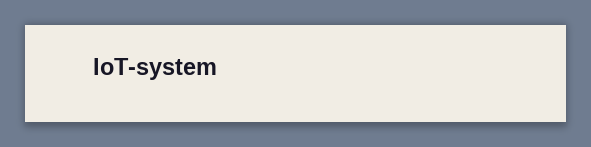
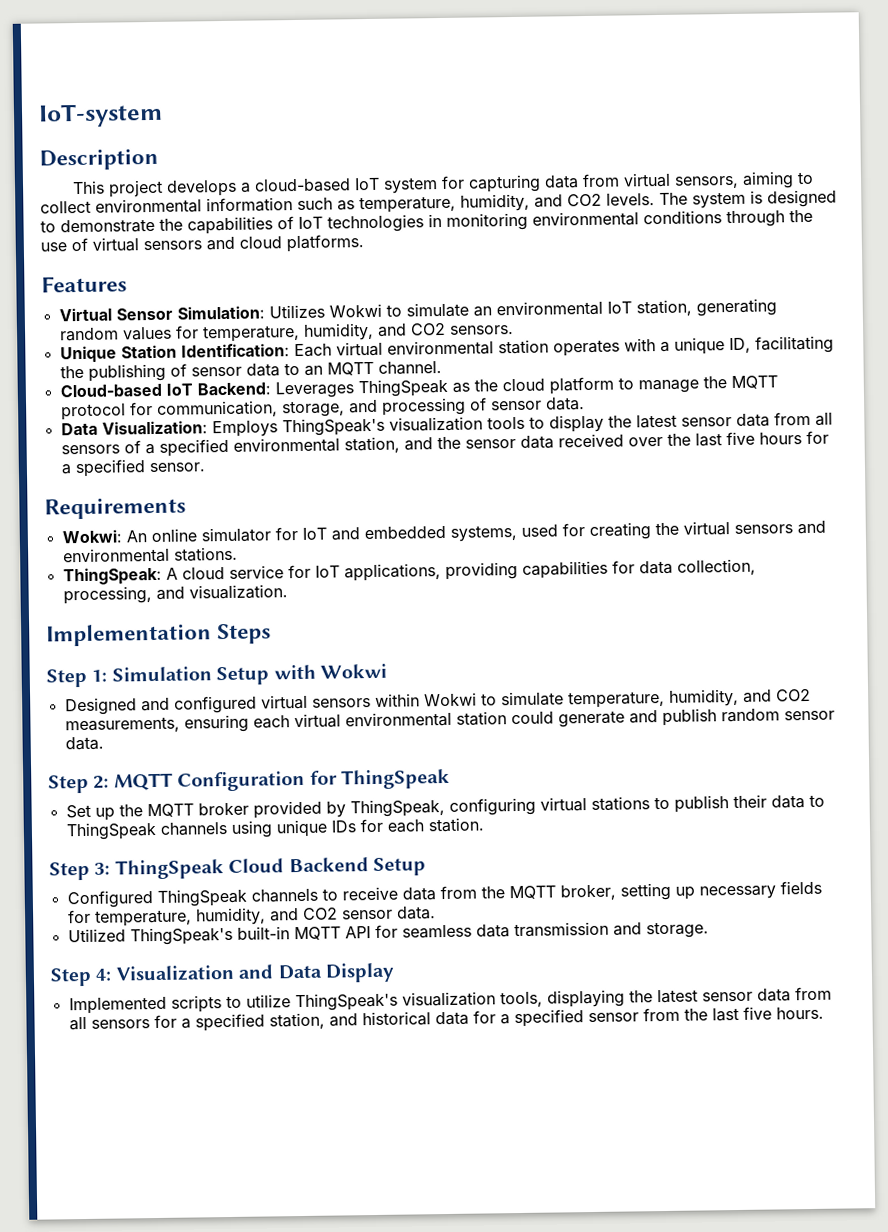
+ Description
+ This project develops a cloud-based IoT system for capturing data from virtual sensors, aiming to collect environmental information such as temperature, humidity, and CO2 levels. The system is designed to demonstrate the capabilities of IoT technologies in monitoring environmental conditions through the use of virtual sensors and cloud platforms.
+ Features
+ Virtual Sensor Simulation: Utilizes Wokwi to simulate an environmental IoT station, generating random values for temperature, humidity, and CO2 sensors.
+ Unique Station Identification: Each virtual environmental station operates with a unique ID, facilitating the publishing of sensor data to an MQTT channel.
+ Cloud-based IoT Backend: Leverages ThingSpeak as the cloud platform to manage the MQTT protocol for communication, storage, and processing of sensor data.
+ Data Visualization: Employs ThingSpeak's visualization tools to display the latest sensor data from all sensors of a specified environmental station, and the sensor data received over the last five hours for a specified sensor.
+ Requirements
+ Wokwi: An online simulator for IoT and embedded systems, used for creating the virtual sensors and environmental stations.
+ ThingSpeak: A cloud service for IoT applications, providing capabilities for data collection, processing, and visualization.
+ Implementation Steps
+ Step 1: Simulation Setup with Wokwi
+ Designed and configured virtual sensors within Wokwi to simulate temperature, humidity, and CO2 measurements, ensuring each virtual environmental station could generate and publish random sensor data.
+ Step 2: MQTT Configuration for ThingSpeak
+ Set up the MQTT broker provided by ThingSpeak, configuring virtual stations to publish their data to ThingSpeak channels using unique IDs for each station.
+ Step 3: ThingSpeak Cloud Backend Setup
+ Configured ThingSpeak channels to receive data from the MQTT broker, setting up necessary fields for temperature, humidity, and CO2 sensor data.
+ Utilized ThingSpeak's built-in MQTT API for seamless data transmission and storage.
+ Step 4: Visualization and Data Display
+ Implemented scripts to utilize ThingSpeak's visualization tools, displaying the latest sensor data from all sensors for a specified station, and historical data for a specified sensor from the last five hours.

